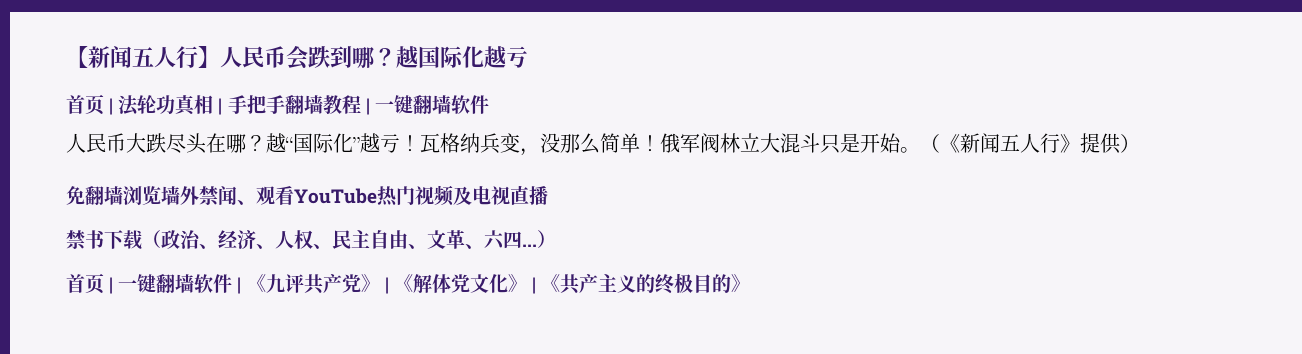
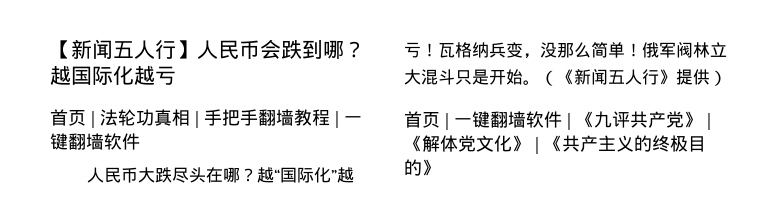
- 免翻墙浏览墙外禁闻、观看YouTube热门视频及电视直播
- 禁书下载（政治、经济、人权、民主自由、文革、六四...）

